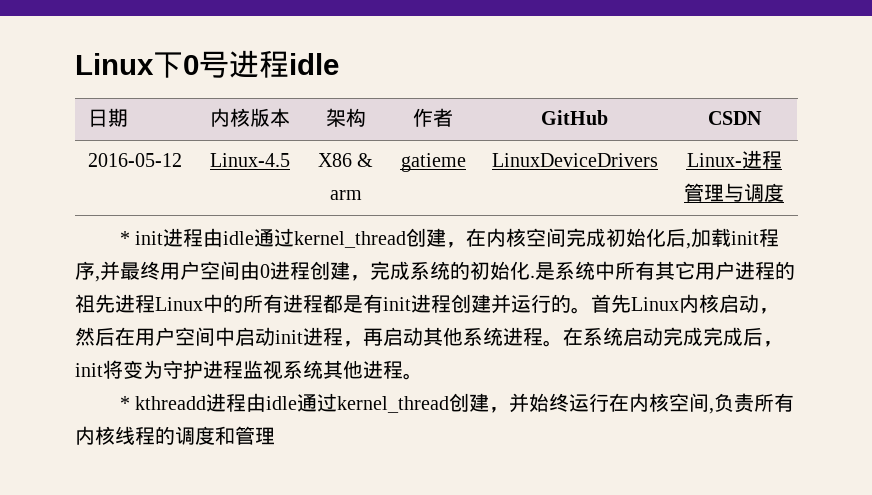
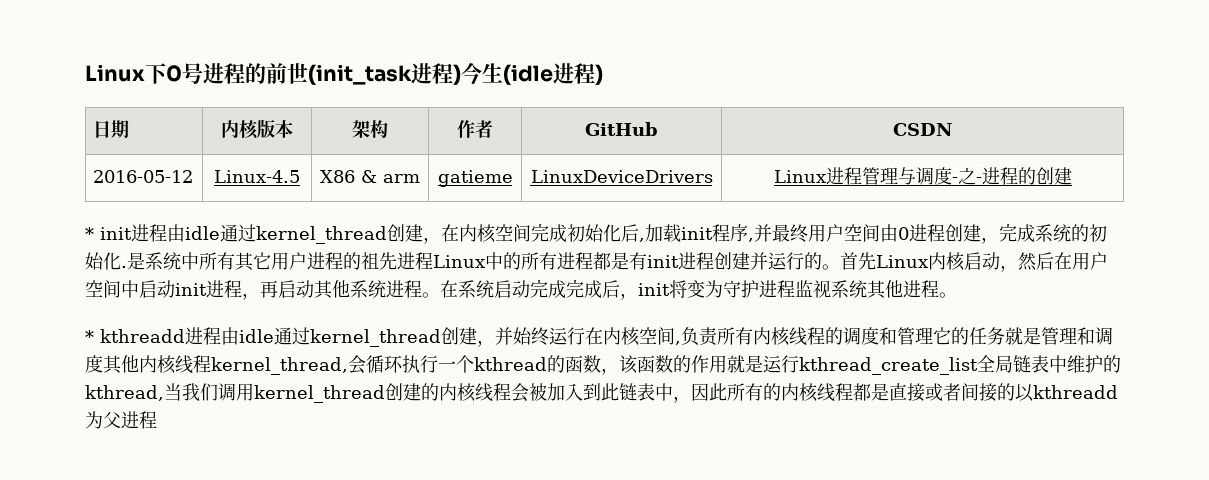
- Linux下0号进程idle
+ Linux下0号进程的前世(init_task进程)今生(idle进程)
- 2016-05-12 | Linux-4.5 | X86 & arm | gatieme | LinuxDeviceDrivers | Linux-进程管理与调度
+ 2016-05-12 | Linux-4.5 | X86 & arm | gatieme | LinuxDeviceDrivers | Linux进程管理与调度-之-进程的创建
- * kthreadd进程由idle通过kernel_thread创建，并始终运行在内核空间,负责所有内核线程的调度和管理
+ * kthreadd进程由idle通过kernel_thread创建，并始终运行在内核空间,负责所有内核线程的调度和管理它的任务就是管理和调度其他内核线程kernel_thread,会循环执行一个kthread的函数，该函数的作用就是运行kthread_create_list全局链表中维护的kthread,当我们调用kernel_thread创建的内核线程会被加入到此链表中，因此所有的内核线程都是直接或者间接的以kthreadd为父进程

